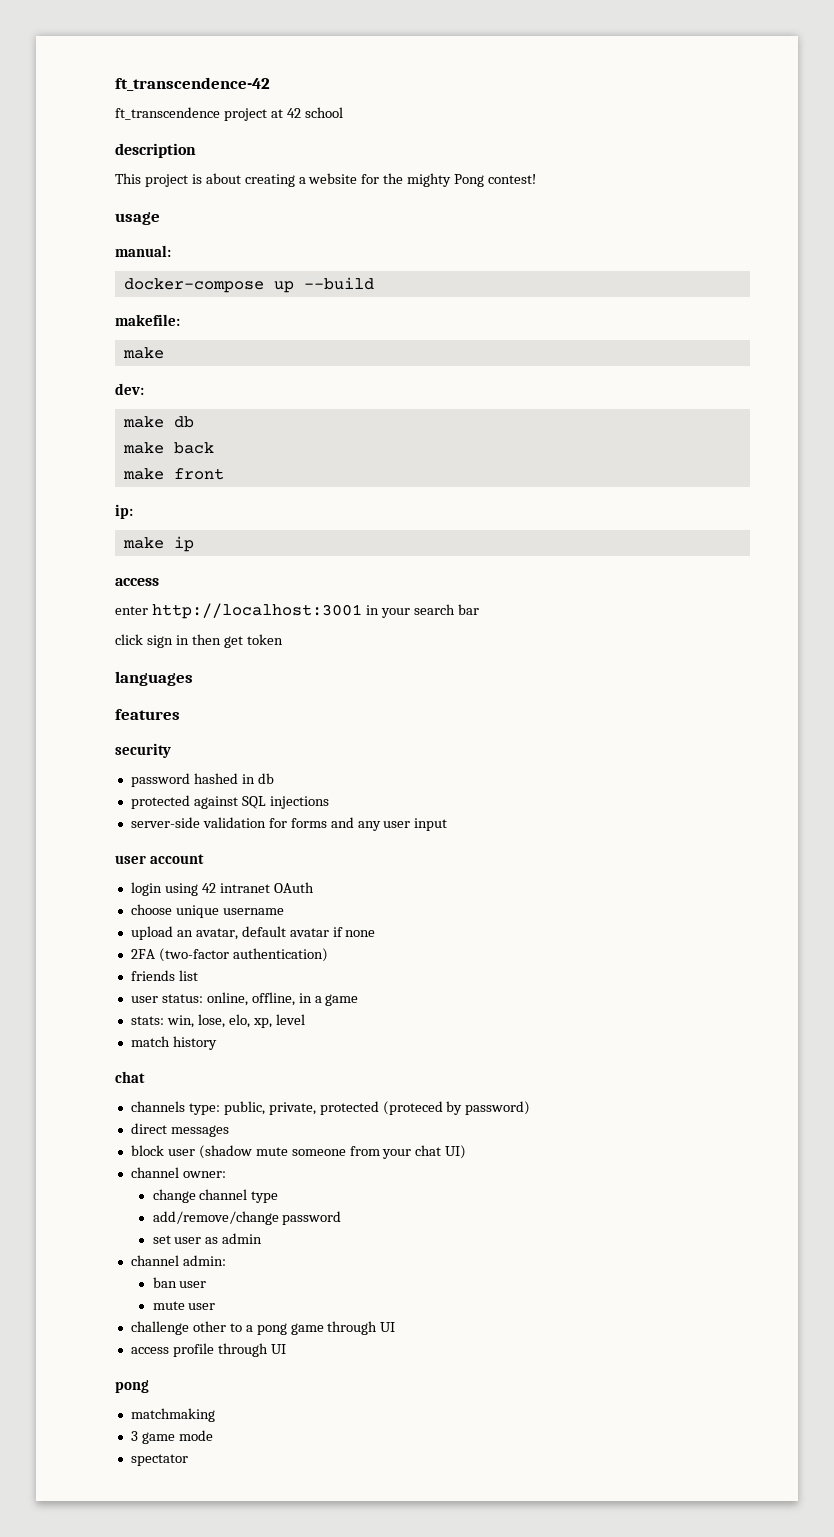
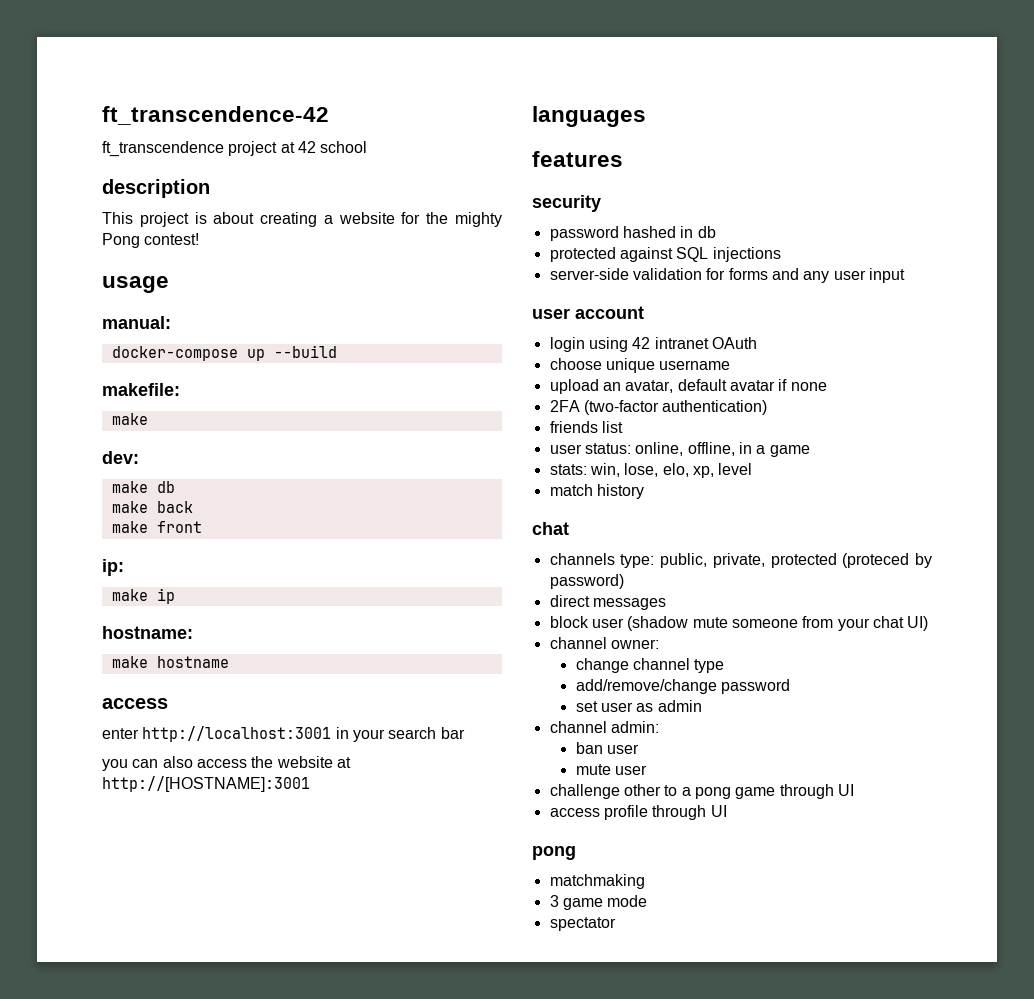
+ hostname:
+ make hostname
- click sign in then get token
+ you can also access the website at http://[HOSTNAME]:3001

